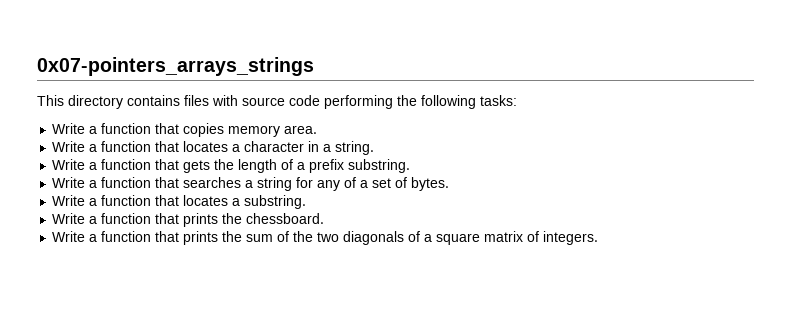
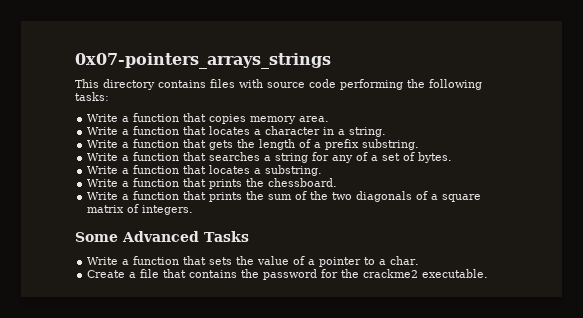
+ Some Advanced Tasks
+ Write a function that sets the value of a pointer to a char.
+ Create a file that contains the password for the crackme2 executable.

